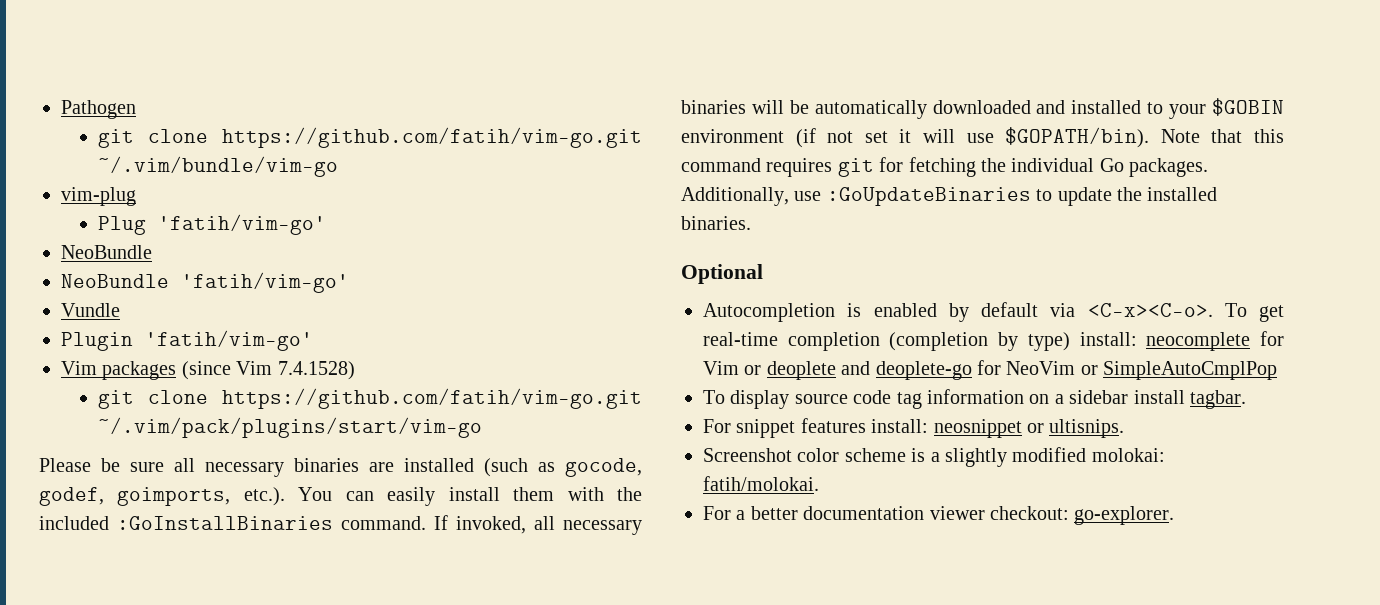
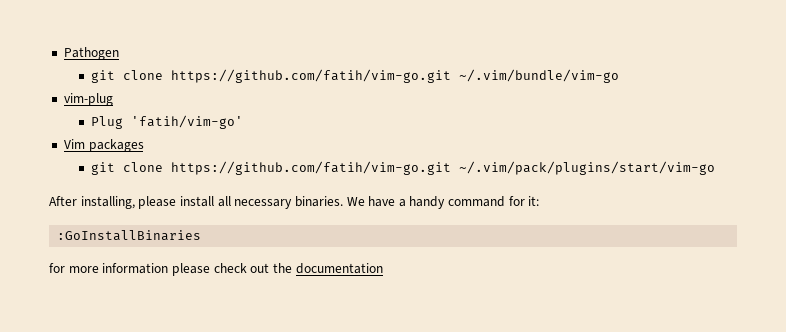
  Plug 'fatih/vim-go'
- NeoBundle
- NeoBundle 'fatih/vim-go'
- Vundle
- Plugin 'fatih/vim-go'
- Vim packages (since Vim 7.4.1528)
+ Vim packages
- Please be sure all necessary binaries are installed (such as gocode, godef, goimports, etc.). You can easily install them with the included :GoInstallBinaries command. If invoked, all necessary binaries will be automatically downloaded and installed to your $GOBIN environment (if not set it will use $GOPATH/bin). Note that this command requires git for fetching the individual Go packages. Additionally, use :GoUpdateBinaries to update the installed binaries.
- Optional
- Autocompletion is enabled by default via <C-x><C-o>. To get real-time completion (completion by type) install: neocomplete for Vim or deoplete and deoplete-go for NeoVim or SimpleAutoCmplPop
- To display source code tag information on a sidebar install tagbar.
- For snippet features install: neosnippet or ultisnips.
- Screenshot color scheme is a slightly modified molokai: fatih/molokai.
- For a better documentation viewer checkout: go-explorer.
+ After installing, please install all necessary binaries. We have a handy command for it:
+ :GoInstallBinaries
+ for more information please check out the documentation

